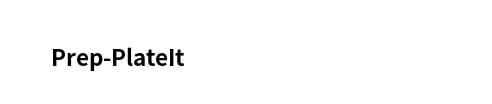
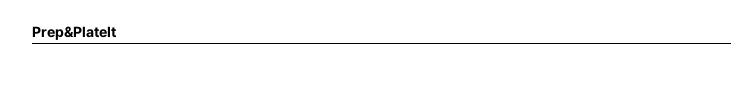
- Prep-PlateIt
+ Prep&PlateIt

